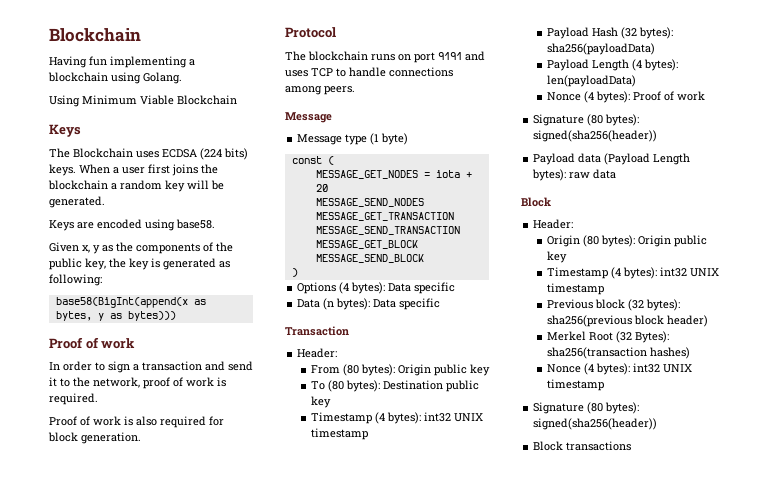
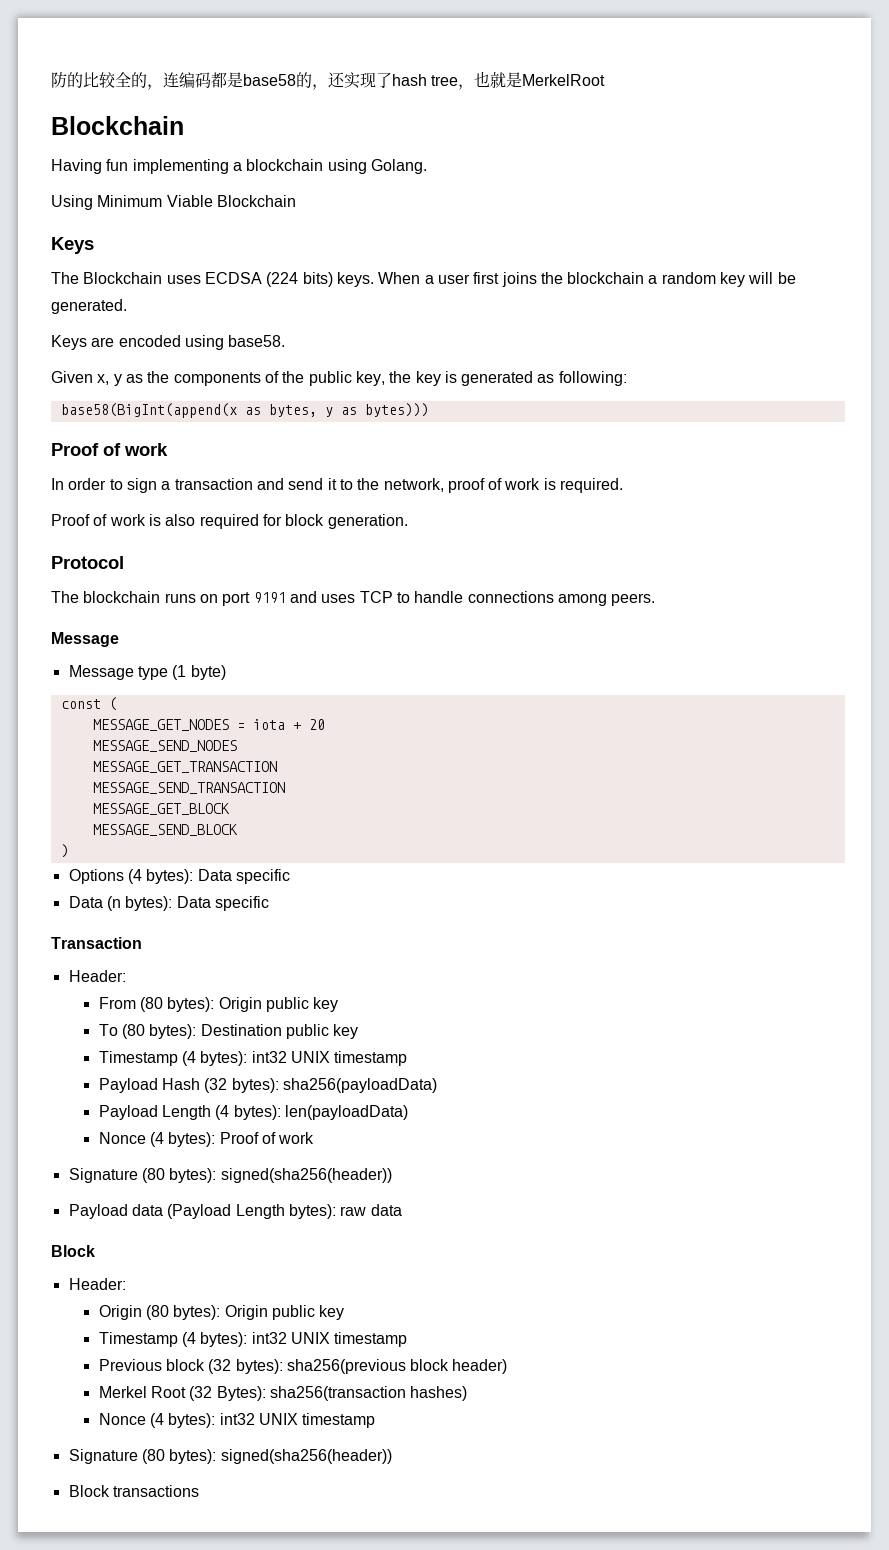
+ 防的比较全的，连编码都是base58的，还实现了hash tree，也就是MerkelRoot

